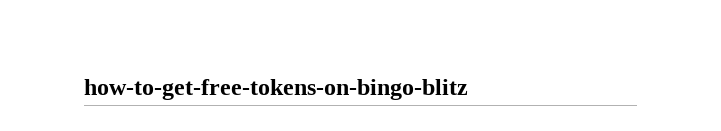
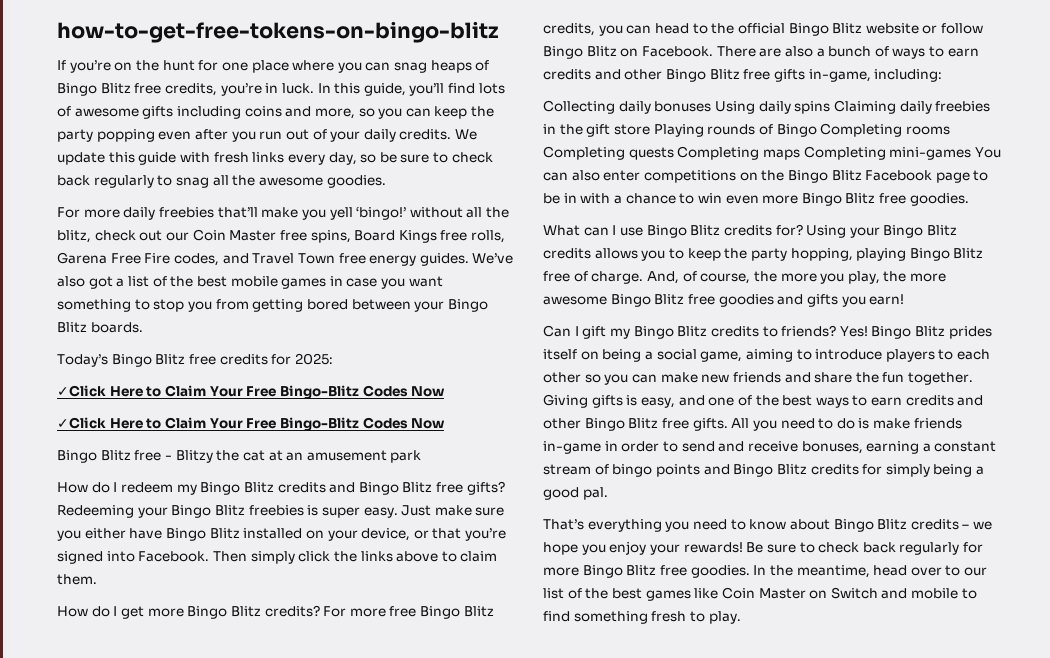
+ If you’re on the hunt for one place where you can snag heaps of Bingo Blitz free credits, you’re in luck. In this guide, you’ll find lots of awesome gifts including coins and more, so you can keep the party popping even after you run out of your daily credits. We update this guide with fresh links every day, so be sure to check back regularly to snag all the awesome goodies.
+ For more daily freebies that’ll make you yell ‘bingo!’ without all the blitz, check out our Coin Master free spins, Board Kings free rolls, Garena Free Fire codes, and Travel Town free energy guides. We’ve also got a list of the best mobile games in case you want something to stop you from getting bored between your Bingo Blitz boards.
+ Today’s Bingo Blitz free credits for 2025:
+ ✓Click Here to Claim Your Free Bingo-Blitz Codes Now
+ ✓Click Here to Claim Your Free Bingo-Blitz Codes Now
+ Bingo Blitz free - Blitzy the cat at an amusement park
+ How do I redeem my Bingo Blitz credits and Bingo Blitz free gifts? Redeeming your Bingo Blitz freebies is super easy. Just make sure you either have Bingo Blitz installed on your device, or that you’re signed into Facebook. Then simply click the links above to claim them.
+ How do I get more Bingo Blitz credits? For more free Bingo Blitz credits, you can head to the official Bingo Blitz website or follow Bingo Blitz on Facebook. There are also a bunch of ways to earn credits and other Bingo Blitz free gifts in-game, including:
+ Collecting daily bonuses Using daily spins Claiming daily freebies in the gift store Playing rounds of Bingo Completing rooms Completing quests Completing maps Completing mini-games You can also enter competitions on the Bingo Blitz Facebook page to be in with a chance to win even more Bingo Blitz free goodies.
+ What can I use Bingo Blitz credits for? Using your Bingo Blitz credits allows you to keep the party hopping, playing Bingo Blitz free of charge. And, of course, the more you play, the more awesome Bingo Blitz free goodies and gifts you earn!
+ Can I gift my Bingo Blitz credits to friends? Yes! Bingo Blitz prides itself on being a social game, aiming to introduce players to each other so you can make new friends and share the fun together. Giving gifts is easy, and one of the best ways to earn credits and other Bingo Blitz free gifts. All you need to do is make friends in-game in order to send and receive bonuses, earning a constant stream of bingo points and Bingo Blitz credits for simply being a good pal.
+ That’s everything you need to know about Bingo Blitz credits – we hope you enjoy your rewards! Be sure to check back regularly for more Bingo Blitz free goodies. In the meantime, head over to our list of the best games like Coin Master on Switch and mobile to find something fresh to play.

